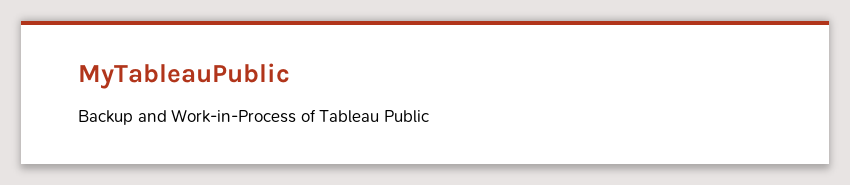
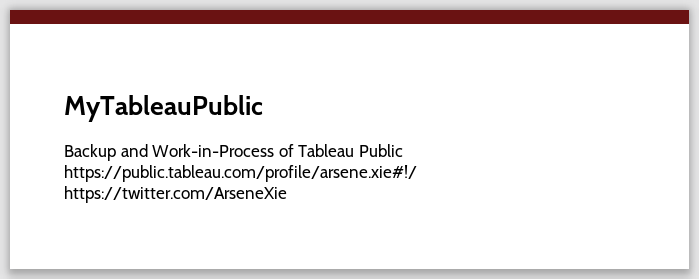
- Backup and Work-in-Process of Tableau Public
+ Backup and Work-in-Process of Tableau Public https://public.tableau.com/profile/arsene.xie#!/ https://twitter.com/ArseneXie

